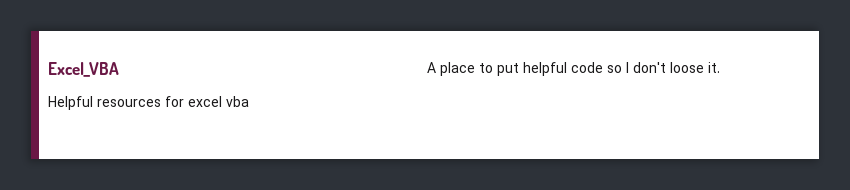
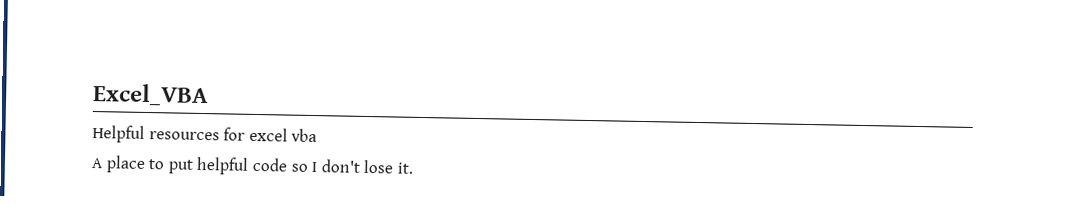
- A place to put helpful code so I don't loose it.
+ A place to put helpful code so I don't lose it.

